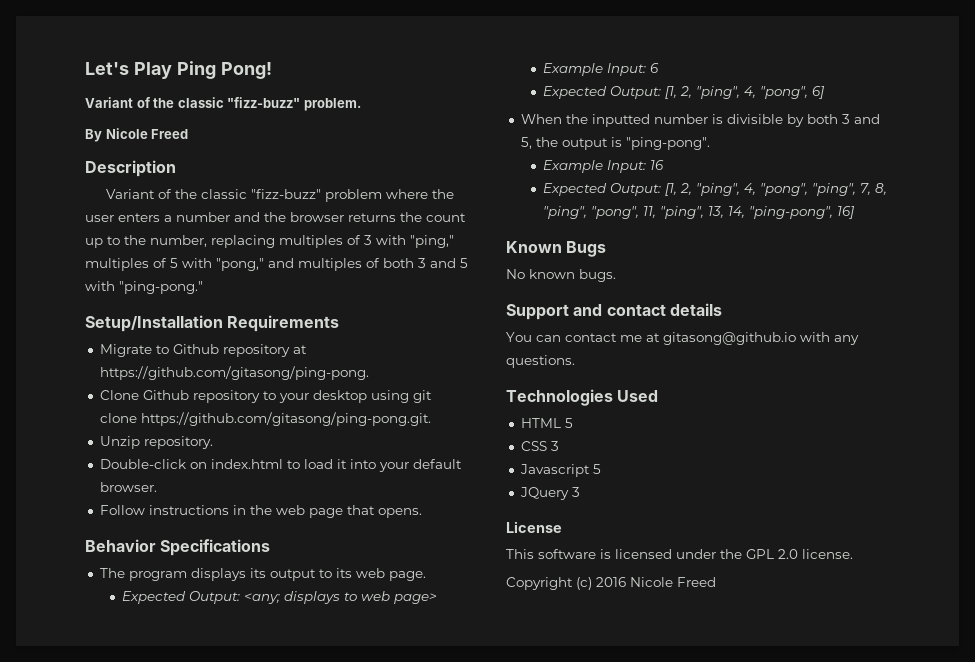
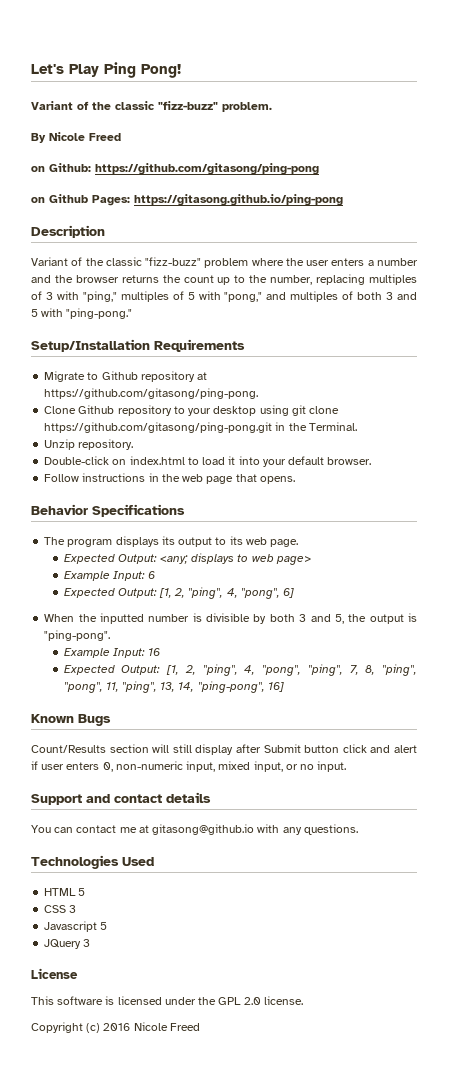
+ on Github: https://github.com/gitasong/ping-pong
+ on Github Pages: https://gitasong.github.io/ping-pong
- Clone Github repository to your desktop using git clone https://github.com/gitasong/ping-pong.git.
+ Clone Github repository to your desktop using git clone https://github.com/gitasong/ping-pong.git in the Terminal.
- No known bugs.
+ Count/Results section will still display after Submit button click and alert if user enters 0, non-numeric input, mixed input, or no input.

